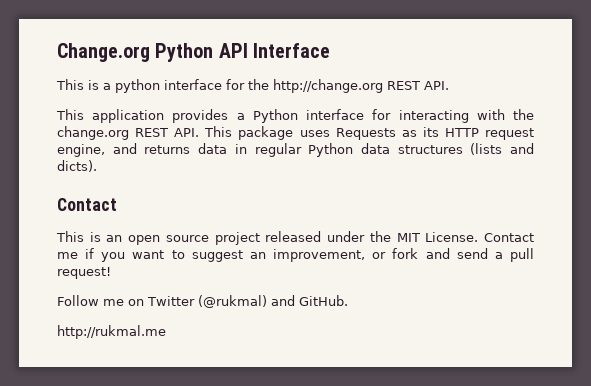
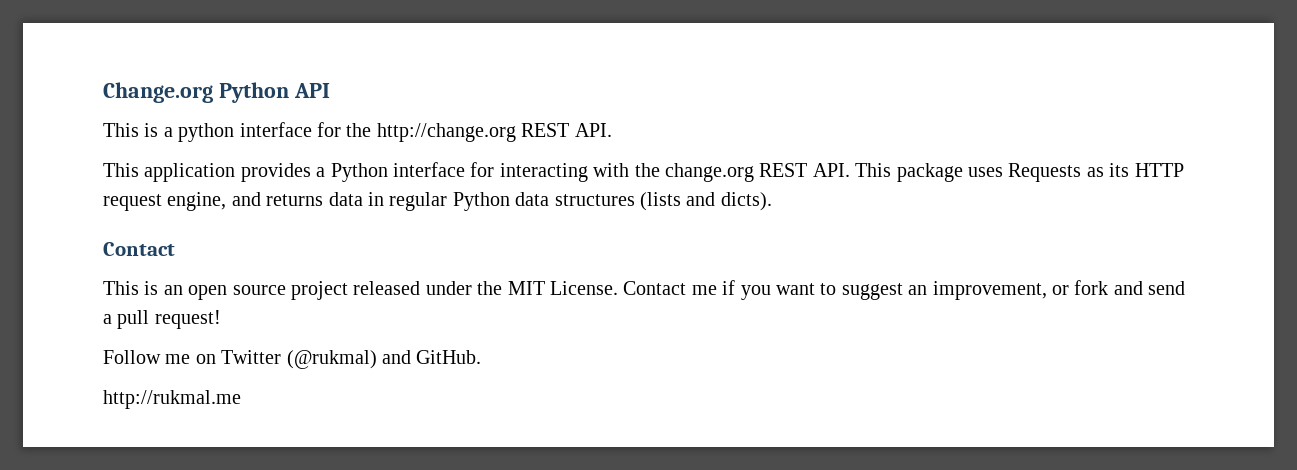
- Change.org Python API Interface
+ Change.org Python API

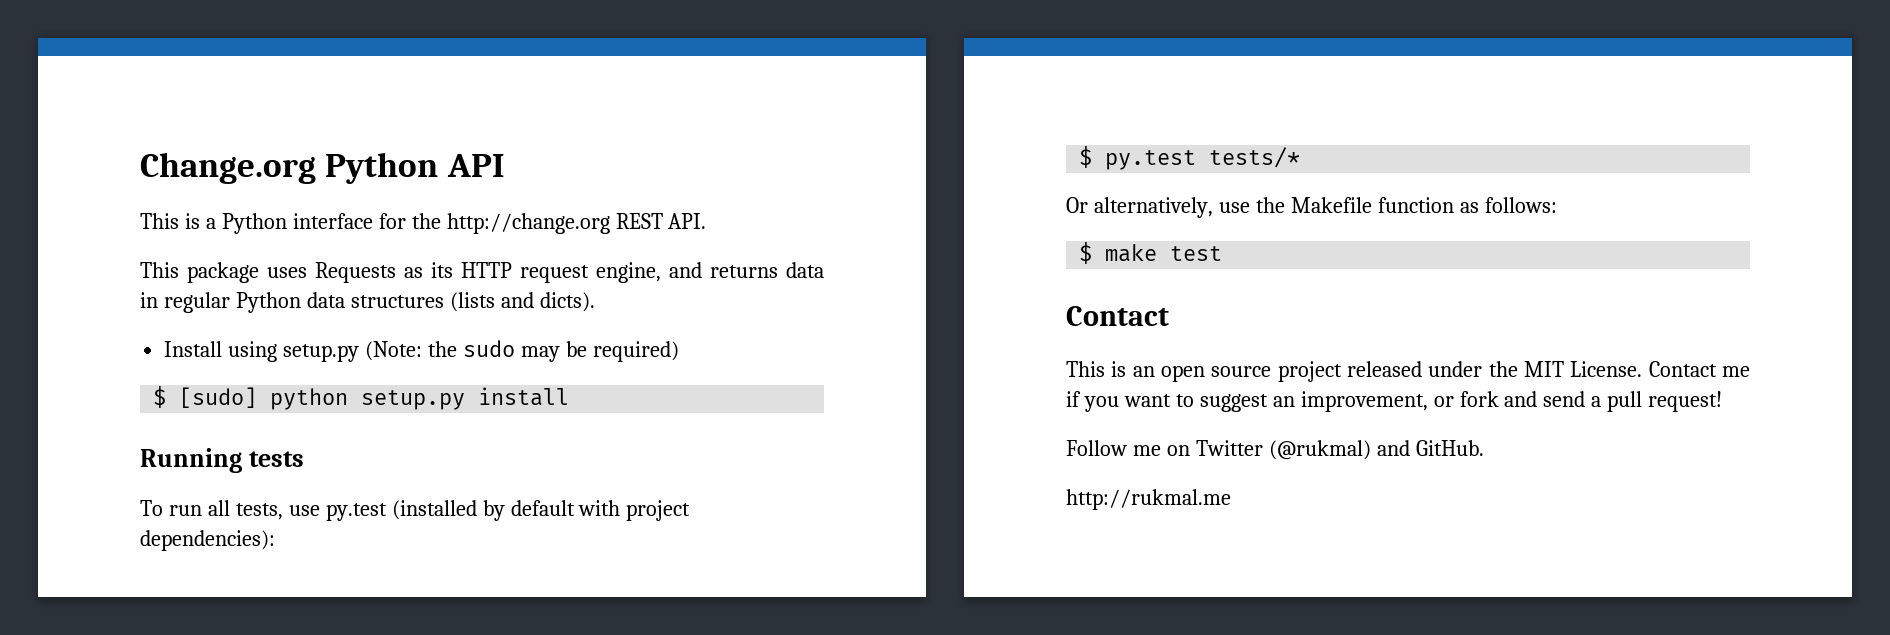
- This is a python interface for the http://change.org REST API.
+ This is a Python interface for the http://change.org REST API.
- This application provides a Python interface for interacting with the change.org REST API. This package uses Requests as its HTTP request engine, and returns data in regular Python data structures (lists and dicts).
+ This package uses Requests as its HTTP request engine, and returns data in regular Python data structures (lists and dicts).
+ Install using setup.py (Note: the sudo may be required)
+ $ [sudo] python setup.py install
+ Running tests
+ To run all tests, use py.test (installed by default with project dependencies):
+ $ py.test tests/*
+ Or alternatively, use the Makefile function as follows:
+ $ make test

